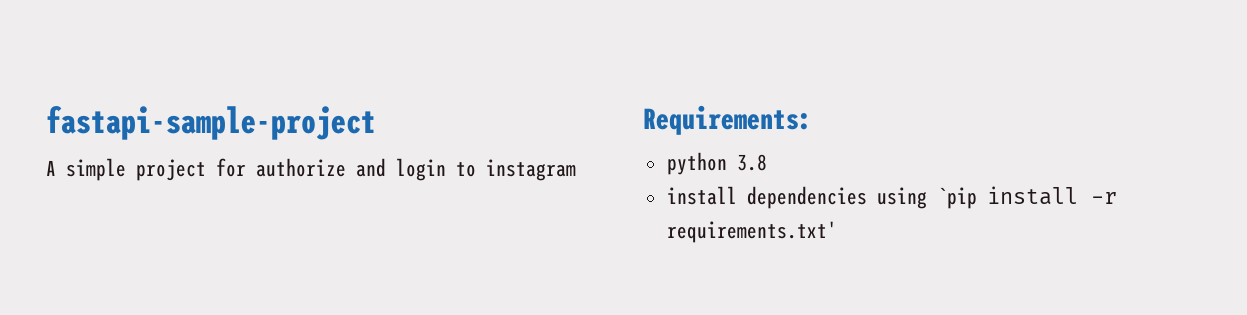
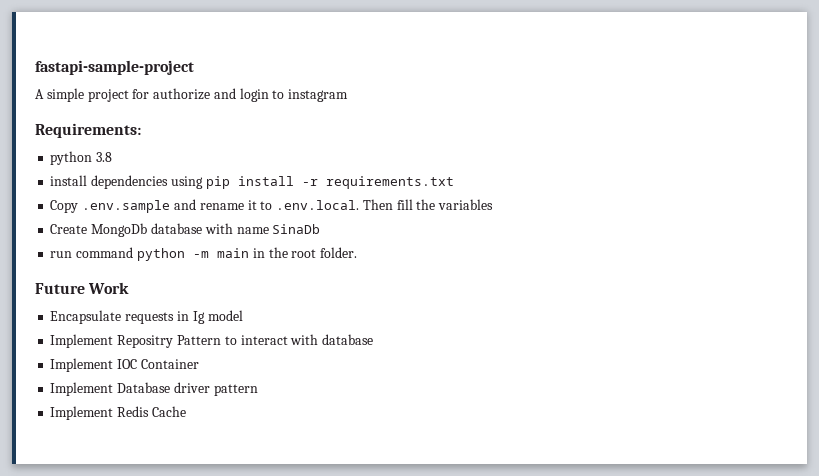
- install dependencies using `pip install -r requirements.txt'
+ install dependencies using pip install -r requirements.txt
+ Copy .env.sample and rename it to .env.local. Then fill the variables
+ Create MongoDb database with name SinaDb
+ run command python -m main in the root folder.
+ Future Work
+ Encapsulate requests in Ig model
+ Implement Repositry Pattern to interact with database
+ Implement IOC Container
+ Implement Database driver pattern
+ Implement Redis Cache

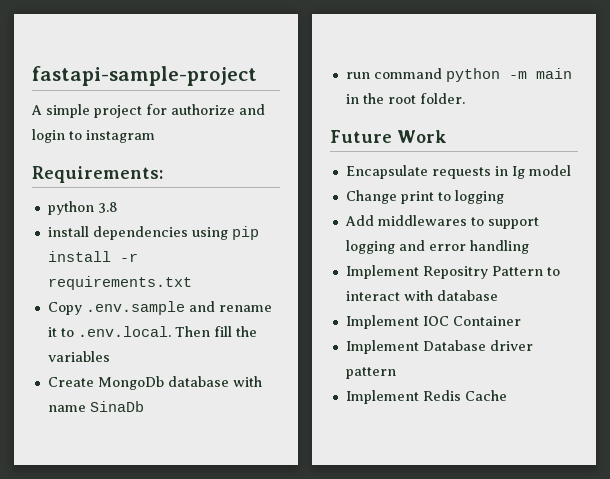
+ Change print to logging
+ Add middlewares to support logging and error handling

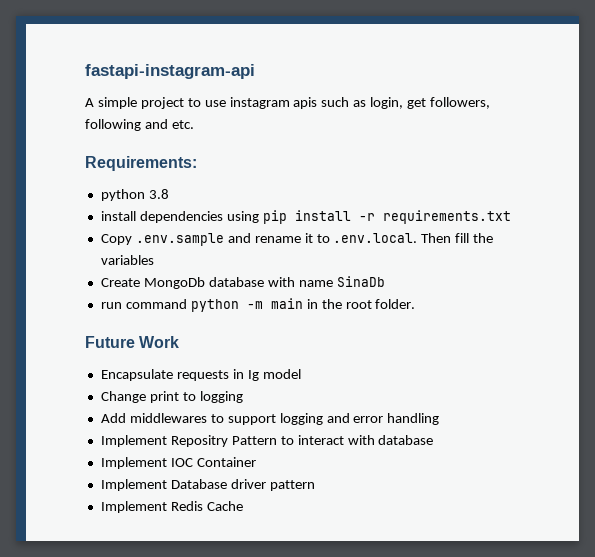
- fastapi-sample-project
+ fastapi-instagram-api
- A simple project for authorize and login to instagram
+ A simple project to use instagram apis such as login, get followers, following and etc.

